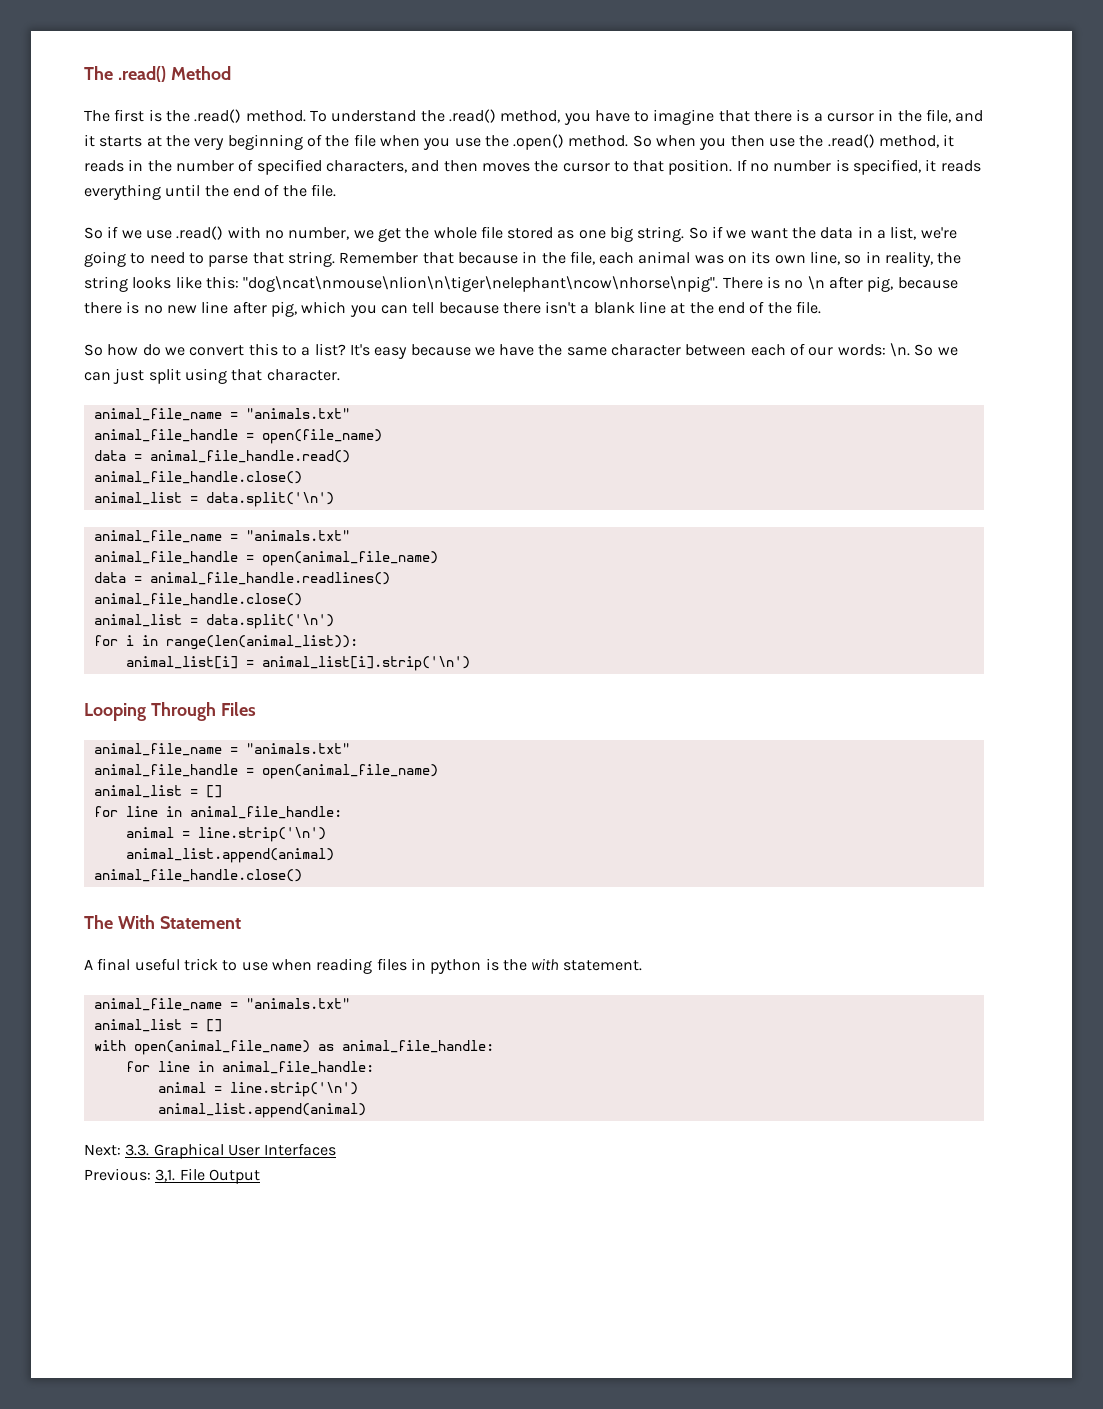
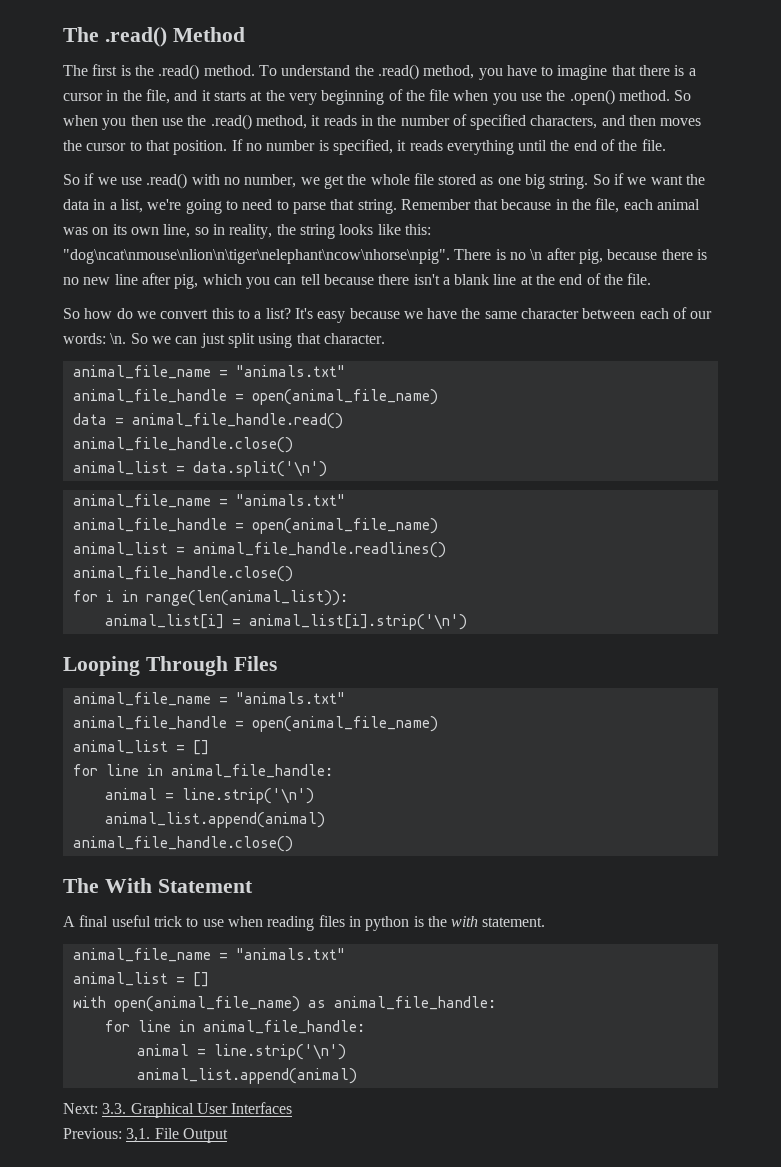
  So we can just split using that character.
  animal_file_name = "animals.txt"
- animal_file_handle = open(file_name)
+ animal_file_handle = open(animal_file_name)
- data = animal_file_handle.readlines()
+ animal_list = animal_file_handle.readlines()
  animal_file_handle.close()
- animal_list = data.split('\n')

